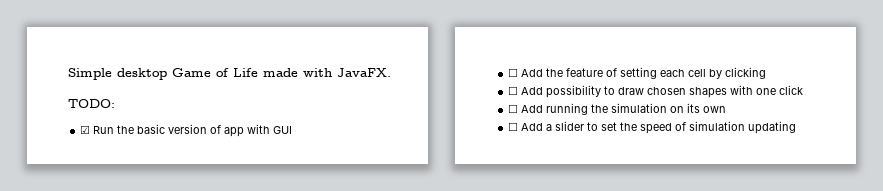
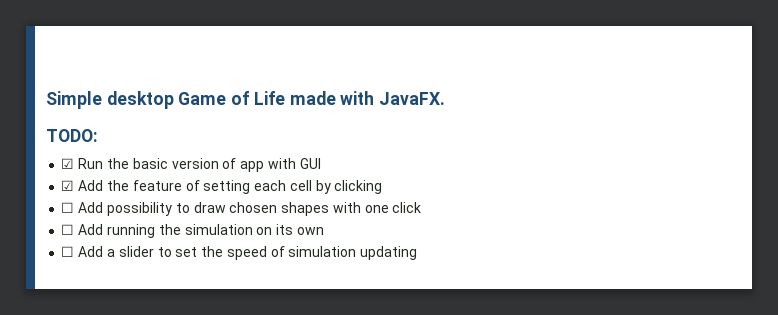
- ☐ Add the feature of setting each cell by clicking
+ ☑ Add the feature of setting each cell by clicking

